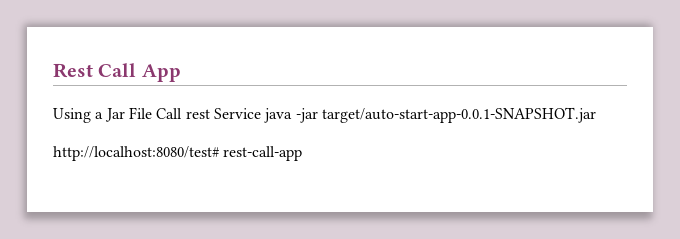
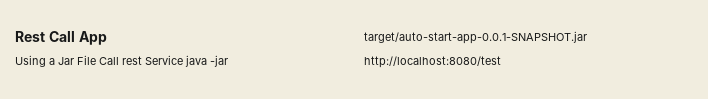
- http://localhost:8080/test# rest-call-app
+ http://localhost:8080/test

